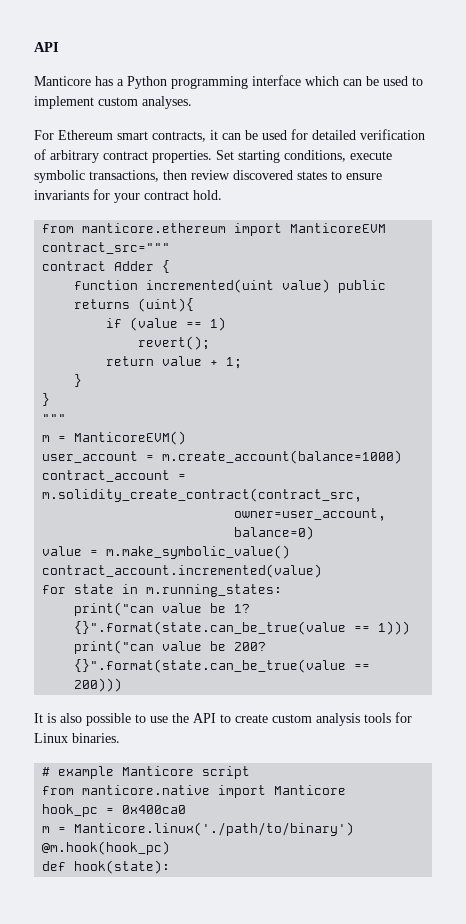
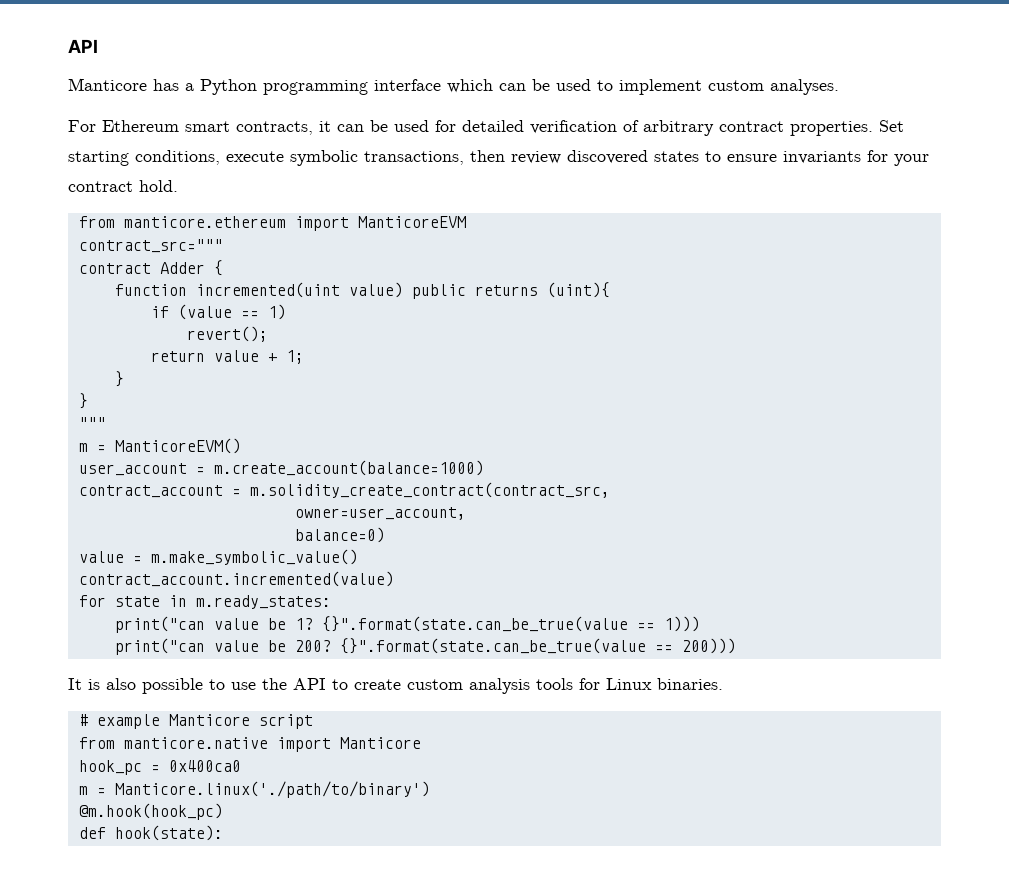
- for state in m.running_states:
+ for state in m.ready_states:

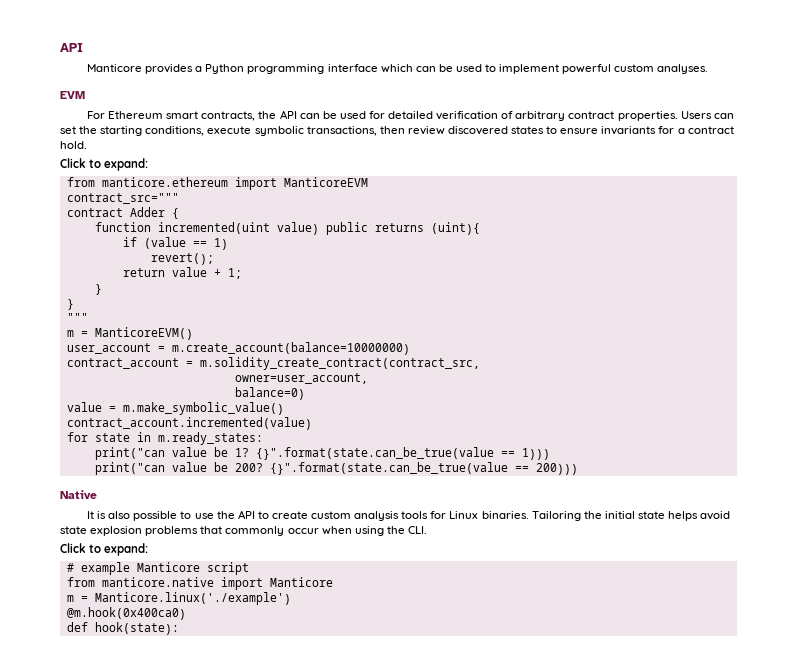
- Manticore has a Python programming interface which can be used to implement custom analyses.
+ Manticore provides a Python programming interface which can be used to implement powerful custom analyses.
+ EVM
- For Ethereum smart contracts, it can be used for detailed verification of arbitrary contract properties.
+ For Ethereum smart contracts, the API can be used for detailed verification of arbitrary contract properties.
- Set starting conditions, execute symbolic transactions, then review discovered states to ensure invariants for your contract hold.
+ Users can set the starting conditions, execute symbolic transactions, then review discovered states to ensure invariants for a contract hold.
+ Click to expand:
- user_account = m.create_account(balance=1000)
+ user_account = m.create_account(balance=10000000)
+ Native
+ Tailoring the initial state helps avoid state explosion problems that commonly occur when using the CLI.
+ Click to expand:
- hook_pc = 0x400ca0
- m = Manticore.linux('./path/to/binary')
- @m.hook(hook_pc)
+ m = Manticore.linux('./example')
+ @m.hook(0x400ca0)

